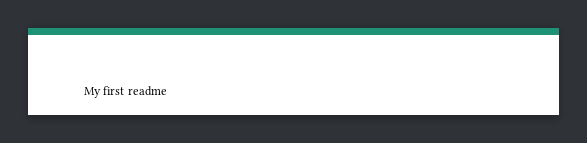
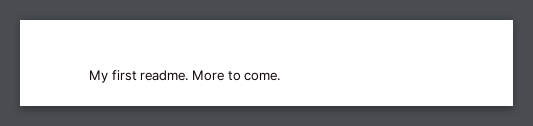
- My first readme
+ My first readme. More to come.

